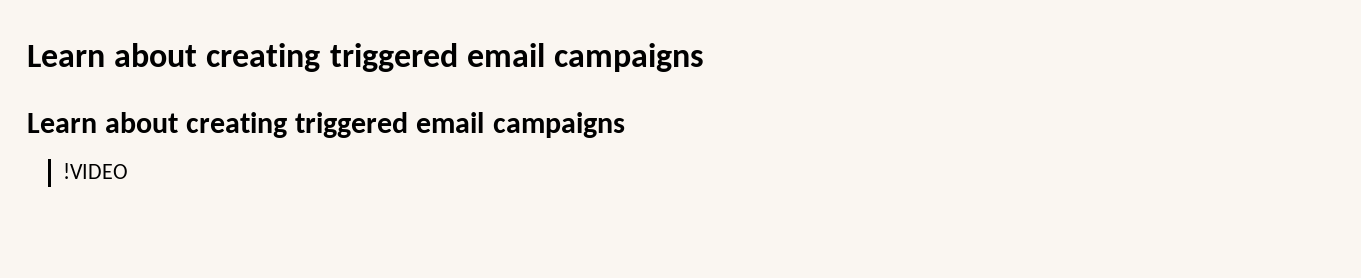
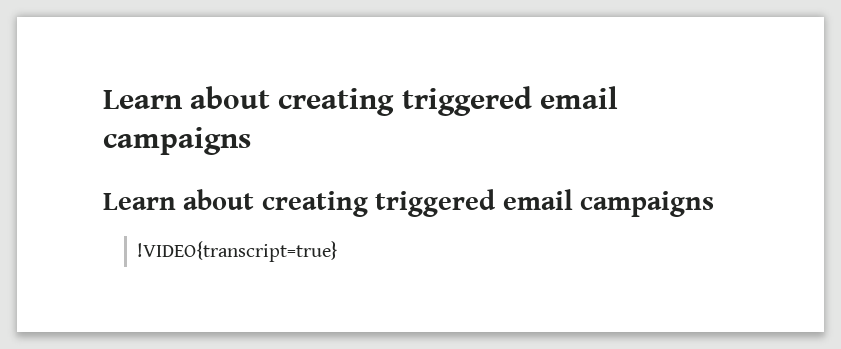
- !VIDEO
+ !VIDEO{transcript=true}

